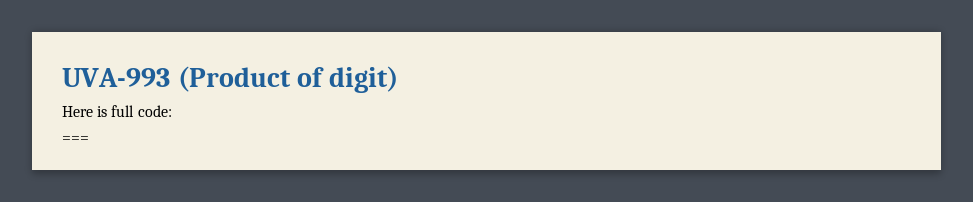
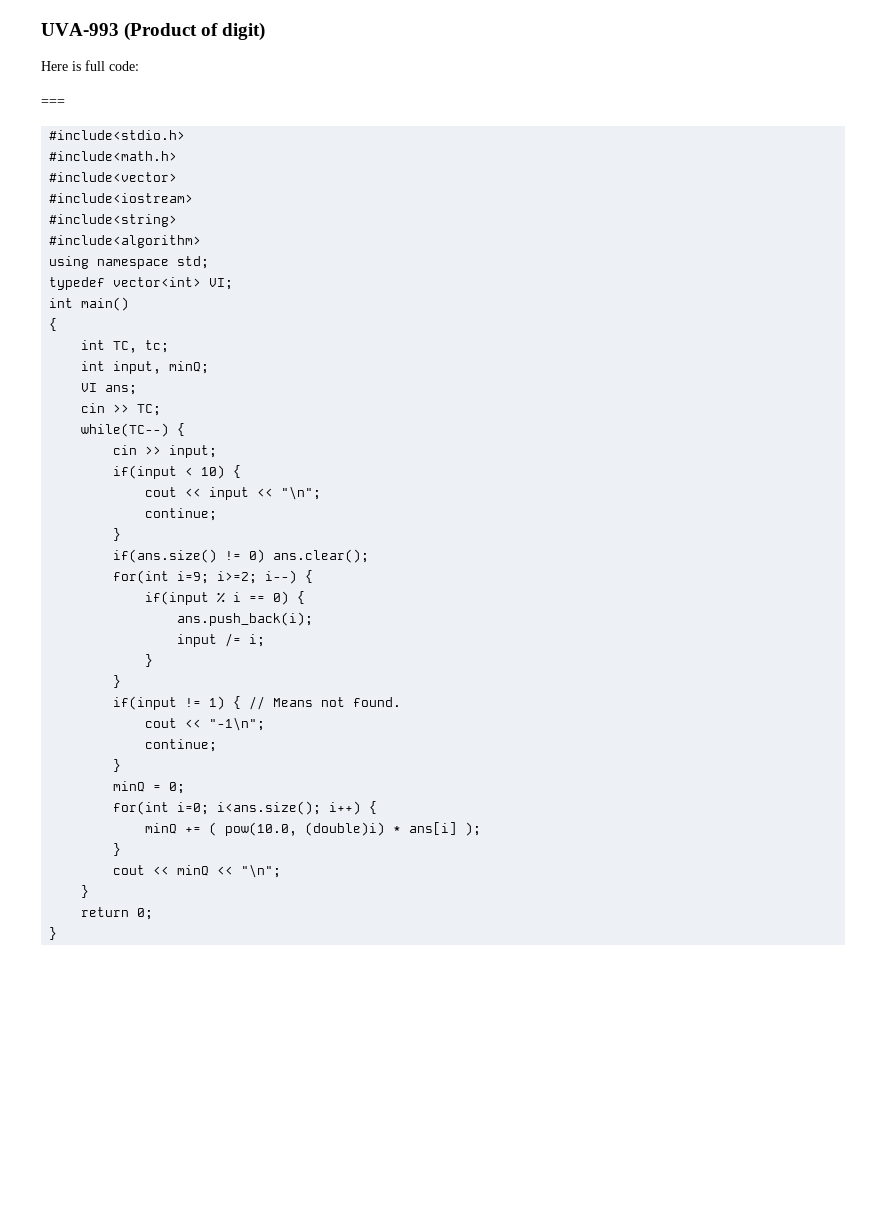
+ #include<stdio.h>
+ #include<math.h>
+ #include<vector>
+ #include<iostream>
+ #include<string>
+ #include<algorithm>
+ using namespace std;
+ typedef vector<int> VI;
+ int main()
+ {
+ int TC, tc;
+ int input, minQ;
+ VI ans;
+ cin >> TC;
+ while(TC--) {
+ cin >> input;
+ if(input < 10) {
+ cout << input << "\n";
+ continue;
+ }
+ if(ans.size() != 0) ans.clear();
+ for(int i=9; i>=2; i--) {
+ if(input % i == 0) {
+ ans.push_back(i);
+ input /= i;
+ }
+ }
+ if(input != 1) { // Means not found.
+ cout << "-1\n";
+ continue;
+ }
+ minQ = 0;
+ for(int i=0; i<ans.size(); i++) {
+ minQ += ( pow(10.0, (double)i) * ans[i] );
+ }
+ cout << minQ << "\n";
+ }
+ return 0;
+ }

